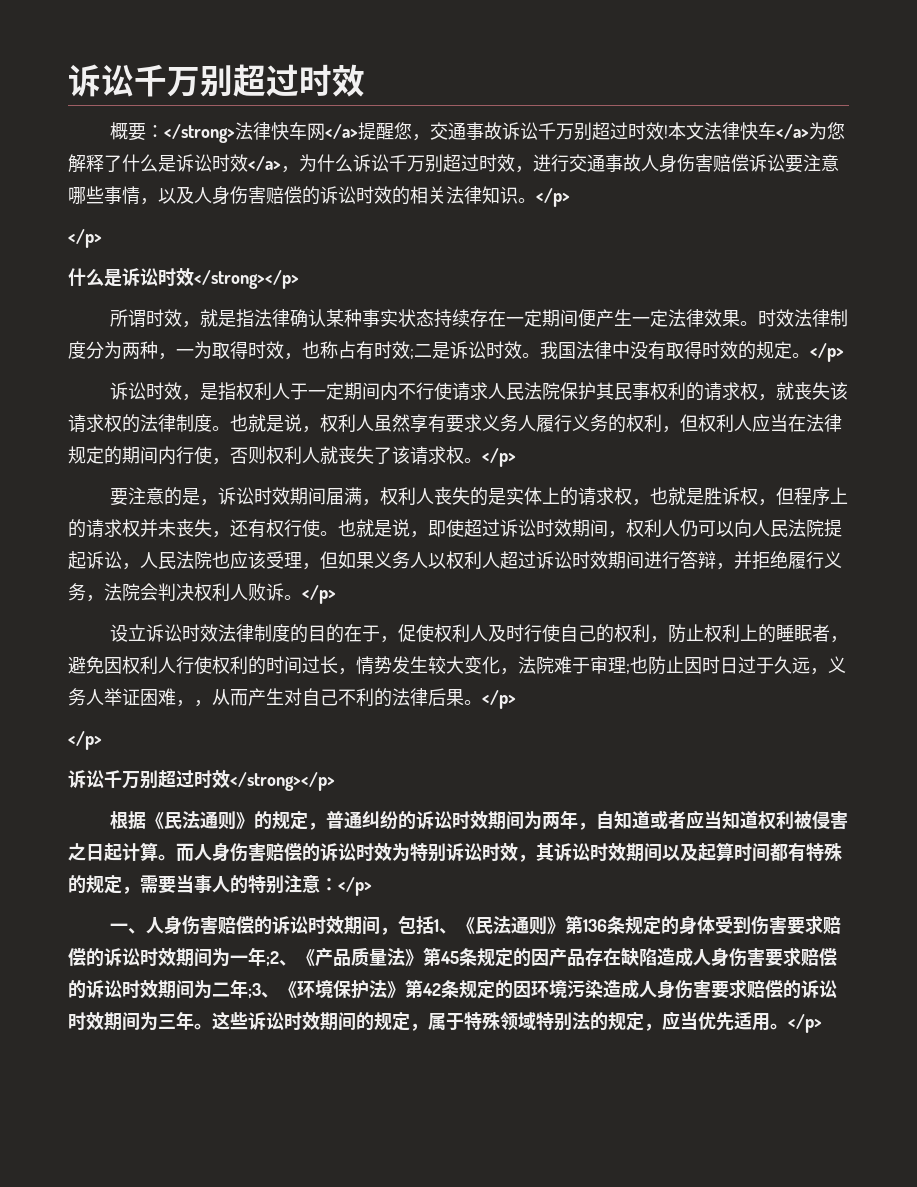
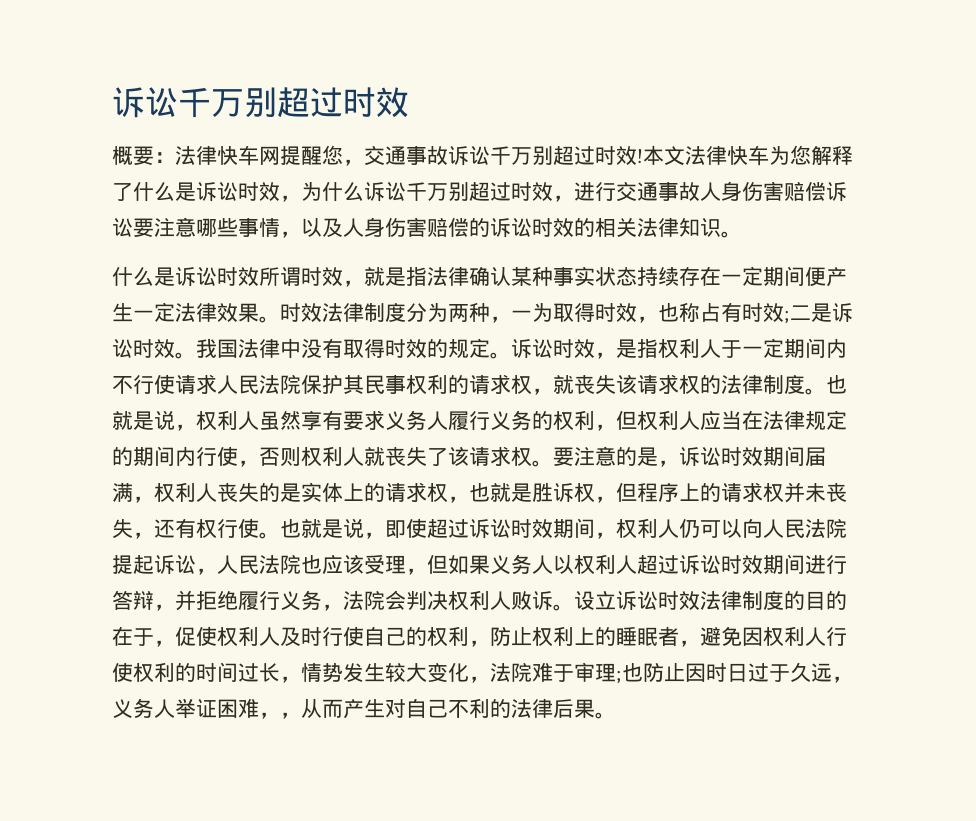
- 概要：</strong>法律快车网</a>提醒您，交通事故诉讼千万别超过时效!
+ 概要：法律快车网提醒您，交通事故诉讼千万别超过时效!
- 本文法律快车</a>为您解释了什么是诉讼时效</a>，为什么诉讼千万别超过时效，进行交通事故人身伤害赔偿诉讼要注意哪些事情，以及人身伤害赔偿的诉讼时效的相关法律知识。</p>
- </p>
- 什么是诉讼时效</strong></p>
- 所谓时效，就是指法律确认某种事实状态持续存在一定期间便产生一定法律效果。
+ 本文法律快车为您解释了什么是诉讼时效，为什么诉讼千万别超过时效，进行交通事故人身伤害赔偿诉讼要注意哪些事情，以及人身伤害赔偿的诉讼时效的相关法律知识。
+ 什么是诉讼时效所谓时效，就是指法律确认某种事实状态持续存在一定期间便产生一定法律效果。
- 我国法律中没有取得时效的规定。</p>
- 诉讼时效，是指权利人于一定期间内不行使请求人民法院保护其民事权利的请求权，就丧失该请求权的法律制度。
+ 我国法律中没有取得时效的规定。诉讼时效，是指权利人于一定期间内不行使请求人民法院保护其民事权利的请求权，就丧失该请求权的法律制度。
- 也就是说，权利人虽然享有要求义务人履行义务的权利，但权利人应当在法律规定的期间内行使，否则权利人就丧失了该请求权。</p>
- 要注意的是，诉讼时效期间届满，权利人丧失的是实体上的请求权，也就是胜诉权，但程序上的请求权并未丧失，还有权行使。
+ 也就是说，权利人虽然享有要求义务人履行义务的权利，但权利人应当在法律规定的期间内行使，否则权利人就丧失了该请求权。要注意的是，诉讼时效期间届满，权利人丧失的是实体上的请求权，也就是胜诉权，但程序上的请求权并未丧失，还有权行使。
- 也就是说，即使超过诉讼时效期间，权利人仍可以向人民法院提起诉讼，人民法院也应该受理，但如果义务人以权利人超过诉讼时效期间进行答辩，并拒绝履行义务，法院会判决权利人败诉。</p>
- 设立诉讼时效法律制度的目的在于，促使权利人及时行使自己的权利，防止权利上的睡眠者，避免因权利人行使权利的时间过长，情势发生较大变化，法院难于审理;
+ 也就是说，即使超过诉讼时效期间，权利人仍可以向人民法院提起诉讼，人民法院也应该受理，但如果义务人以权利人超过诉讼时效期间进行答辩，并拒绝履行义务，法院会判决权利人败诉。设立诉讼时效法律制度的目的在于，促使权利人及时行使自己的权利，防止权利上的睡眠者，避免因权利人行使权利的时间过长，情势发生较大变化，法院难于审理;
- 也防止因时日过于久远，义务人举证困难，，从而产生对自己不利的法律后果。</p>
- </p>
- 诉讼千万别超过时效</strong></p>
- 根据《民法通则》的规定，普通纠纷的诉讼时效期间为两年，自知道或者应当知道权利被侵害之日起计算。而人身伤害赔偿的诉讼时效为特别诉讼时效，其诉讼时效期间以及起算时间都有特殊的规定，需要当事人的特别注意：</p>
- 一、人身伤害赔偿的诉讼时效期间，包括1、《民法通则》第136条规定的身体受到伤害要求赔偿的诉讼时效期间为一年;2、《产品质量法》第45条规定的因产品存在缺陷造成人身伤害要求赔偿的诉讼时效期间为二年;3、《环境保护法》第42条规定的因环境污染造成人身伤害要求赔偿的诉讼时效期间为三年。这些诉讼时效期间的规定，属于特殊领域特别法的规定，应当优先适用。</p>
+ 也防止因时日过于久远，义务人举证困难，，从而产生对自己不利的法律后果。

